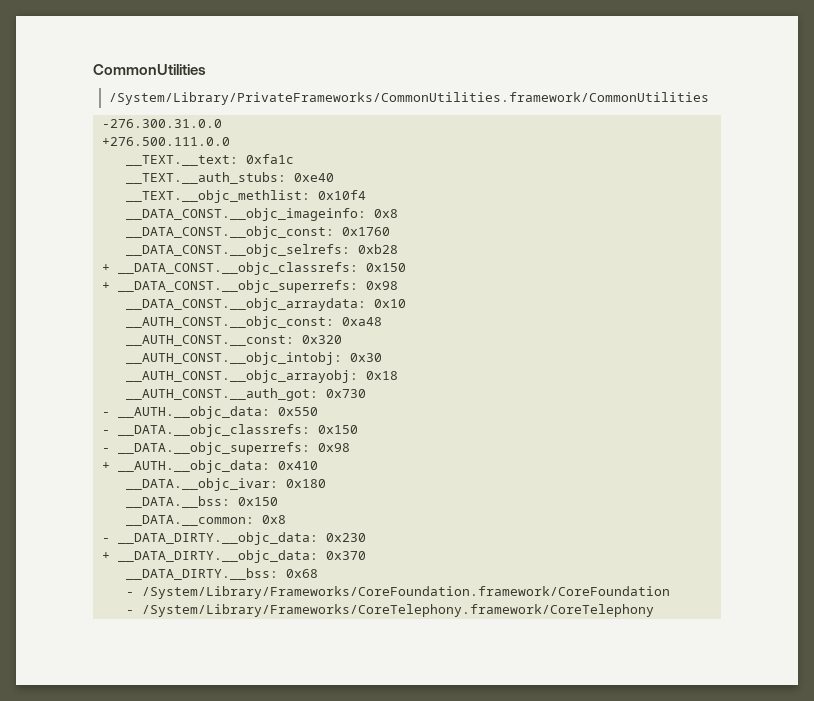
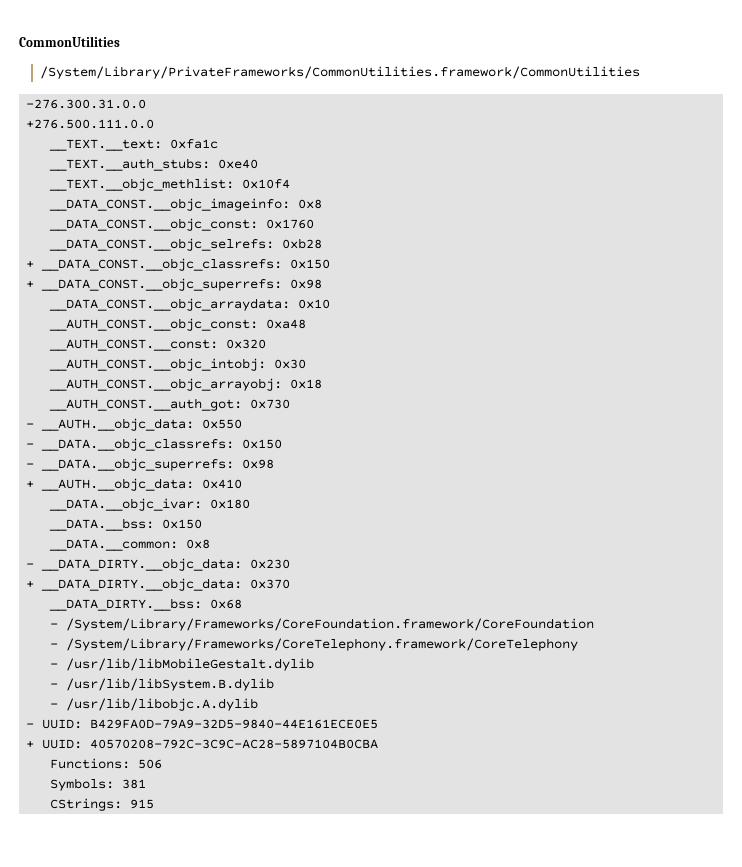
+ - /usr/lib/libMobileGestalt.dylib
+ - /usr/lib/libSystem.B.dylib
+ - /usr/lib/libobjc.A.dylib
+ - UUID: B429FA0D-79A9-32D5-9840-44E161ECE0E5
+ + UUID: 40570208-792C-3C9C-AC28-5897104B0CBA
+ Functions: 506
+ Symbols: 381
+ CStrings: 915

